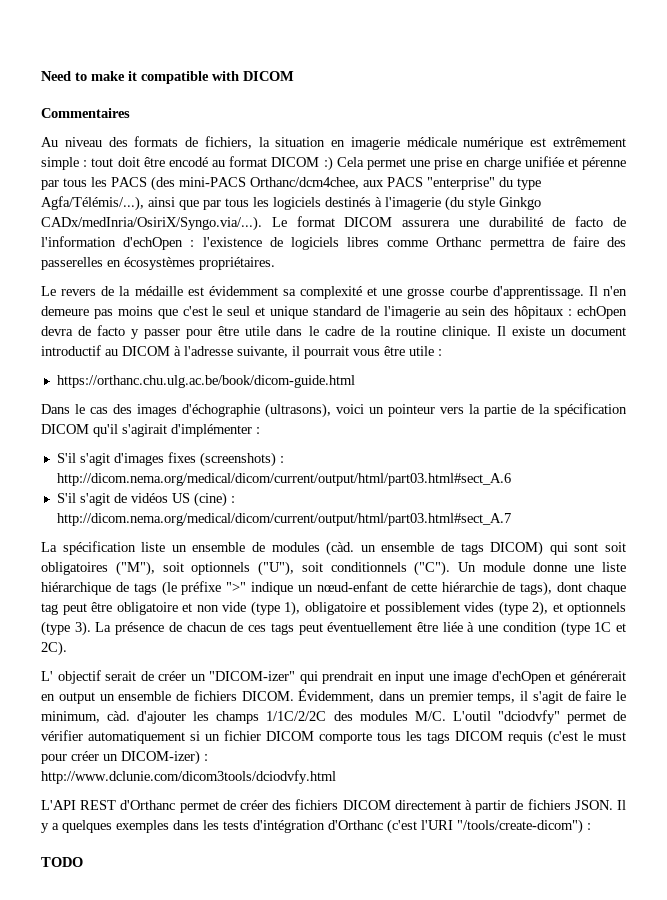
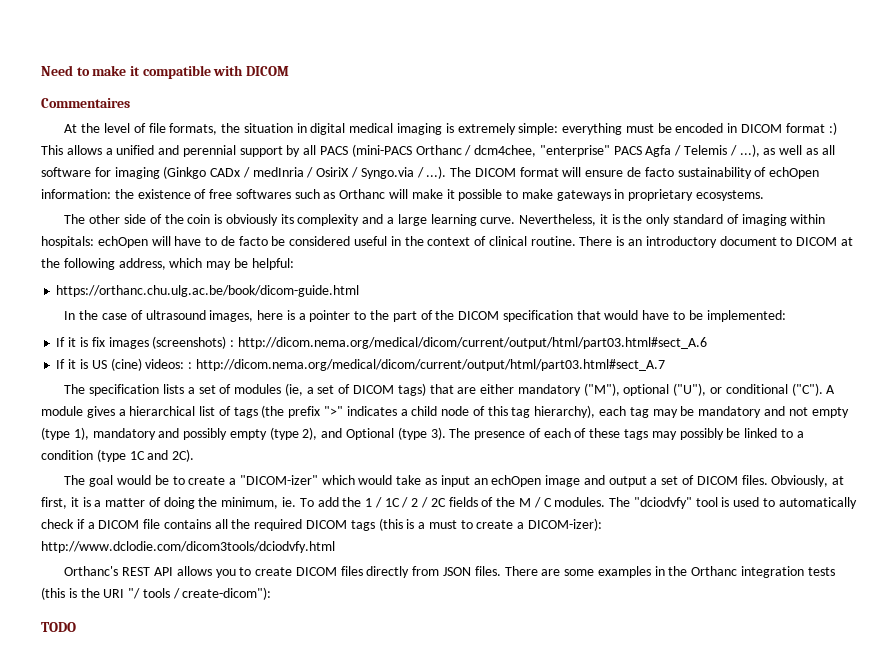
- Au niveau des formats de fichiers, la situation en imagerie médicale numérique est extrêmement simple : tout doit être encodé au format DICOM :) Cela permet une prise en charge unifiée et pérenne par tous les PACS (des mini-PACS Orthanc/dcm4chee, aux PACS "enterprise" du type Agfa/Télémis/...), ainsi que par tous les logiciels destinés à l'imagerie (du style Ginkgo CADx/medInria/OsiriX/Syngo.via/...). Le format DICOM assurera une durabilité de facto de l'information d'echOpen : l'existence de logiciels libres comme Orthanc permettra de faire des passerelles en écosystèmes propriétaires.
- Le revers de la médaille est évidemment sa complexité et une grosse courbe d'apprentissage. Il n'en demeure pas moins que c'est le seul et unique standard de l'imagerie au sein des hôpitaux : echOpen devra de facto y passer pour être utile dans le cadre de la routine clinique. Il existe un document introductif au DICOM à l'adresse suivante, il pourrait vous être utile :
+ At the level of file formats, the situation in digital medical imaging is extremely simple: everything must be encoded in DICOM format :) This allows a unified and perennial support by all PACS (mini-PACS Orthanc / dcm4chee, "enterprise" PACS Agfa / Telemis / ...), as well as all software for imaging (Ginkgo CADx / medInria / OsiriX / Syngo.via / ...). The DICOM format will ensure de facto sustainability of echOpen information: the existence of free softwares such as Orthanc will make it possible to make gateways in proprietary ecosystems.
+ The other side of the coin is obviously its complexity and a large learning curve. Nevertheless, it is the only standard of imaging within hospitals: echOpen will have to de facto be considered useful in the context of clinical routine. There is an introductory document to DICOM at the following address, which may be helpful:
  https://orthanc.chu.ulg.ac.be/book/dicom-guide.html
- Dans le cas des images d'échographie (ultrasons), voici un pointeur vers la partie de la spécification DICOM qu'il s'agirait d'implémenter :
- S'il s'agit d'images fixes (screenshots) : http://dicom.nema.org/medical/dicom/current/output/html/part03.html#sect_A.6
+ In the case of ultrasound images, here is a pointer to the part of the DICOM specification that would have to be implemented:
+ If it is fix images (screenshots) : http://dicom.nema.org/medical/dicom/current/output/html/part03.html#sect_A.6
- S'il s'agit de vidéos US (cine) : http://dicom.nema.org/medical/dicom/current/output/html/part03.html#sect_A.7
+ If it is US (cine) videos: : http://dicom.nema.org/medical/dicom/current/output/html/part03.html#sect_A.7
- La spécification liste un ensemble de modules (càd. un ensemble de tags DICOM) qui sont soit obligatoires ("M"), soit optionnels ("U"), soit conditionnels ("C"). Un module donne une liste hiérarchique de tags (le préfixe ">" indique un nœud-enfant de cette hiérarchie de tags), dont chaque tag peut être obligatoire et non vide (type 1), obligatoire et possiblement vides (type 2), et optionnels (type 3). La présence de chacun de ces tags peut éventuellement être liée à une condition (type 1C et 2C).
+ The specification lists a set of modules (ie, a set of DICOM tags) that are either mandatory ("M"), optional ("U"), or conditional ("C"). A module gives a hierarchical list of tags (the prefix ">" indicates a child node of this tag hierarchy), each tag may be mandatory and not empty (type 1), mandatory and possibly empty (type 2), and Optional (type 3). The presence of each of these tags may possibly be linked to a condition (type 1C and 2C).
- L' objectif serait de créer un "DICOM-izer" qui prendrait en input une image d'echOpen et générerait en output un ensemble de fichiers DICOM. Évidemment, dans un premier temps, il s'agit de faire le minimum, càd. d'ajouter les champs 1/1C/2/2C des modules M/C. L'outil "dciodvfy" permet de vérifier automatiquement si un fichier DICOM comporte tous les tags DICOM requis (c'est le must pour créer un DICOM-izer) :
- http://www.dclunie.com/dicom3tools/dciodvfy.html
- L'API REST d'Orthanc permet de créer des fichiers DICOM directement à partir de fichiers JSON. Il y a quelques exemples dans les tests d'intégration d'Orthanc (c'est l'URI "/tools/create-dicom") :
+ The goal would be to create a "DICOM-izer" which would take as input an echOpen image and output a set of DICOM files. Obviously, at first, it is a matter of doing the minimum, ie. To add the 1 / 1C / 2 / 2C fields of the M / C modules. The "dciodvfy" tool is used to automatically check if a DICOM file contains all the required DICOM tags (this is a must to create a DICOM-izer): http://www.dclodie.com/dicom3tools/dciodvfy.html
+ Orthanc's REST API allows you to create DICOM files directly from JSON files. There are some examples in the Orthanc integration tests (this is the URI "/ tools / create-dicom"):

